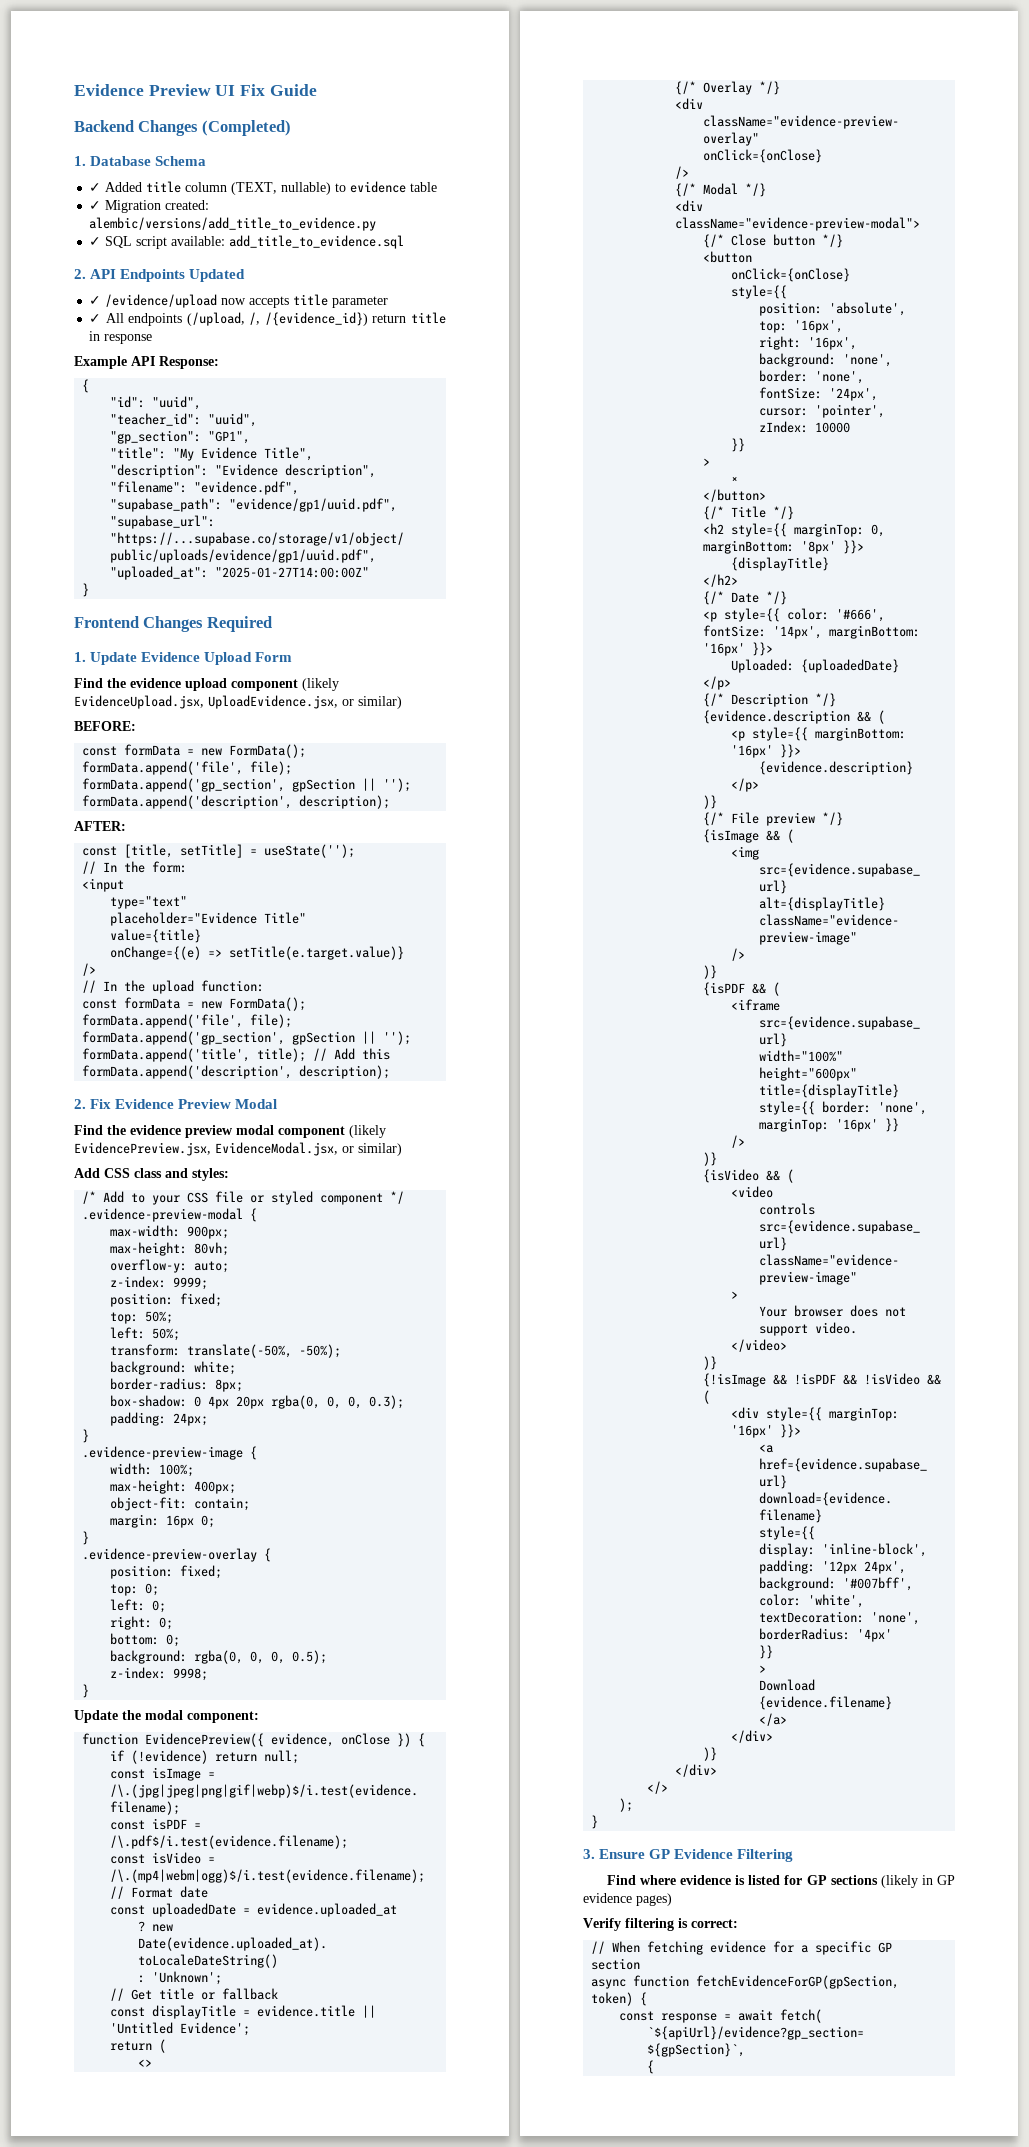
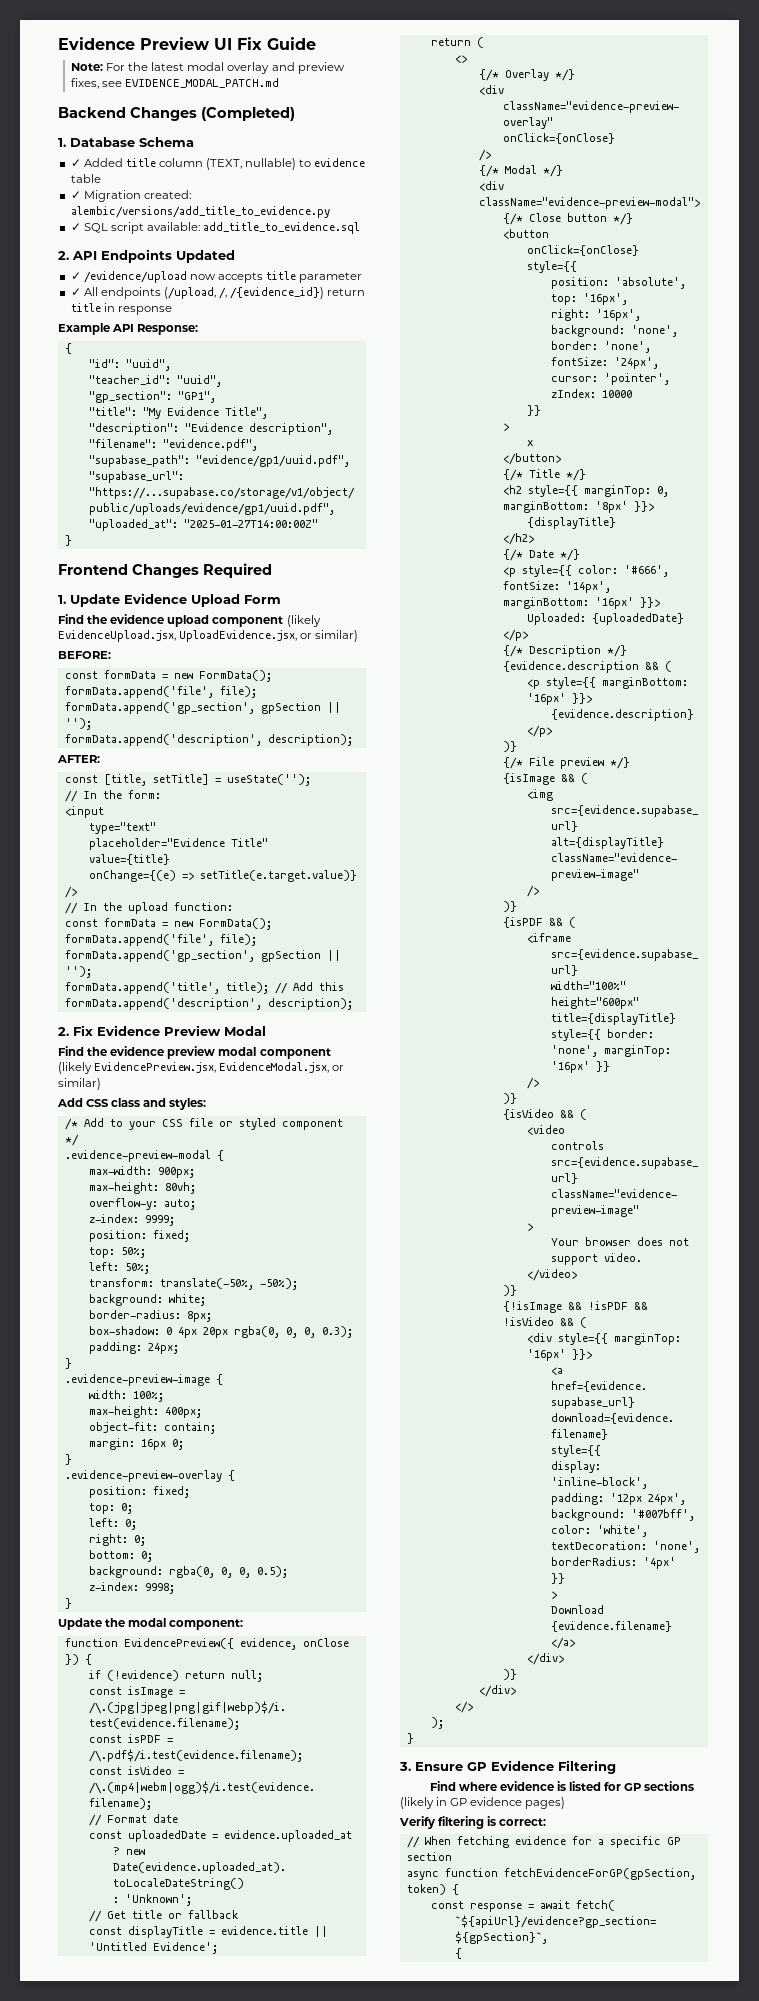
+ Note: For the latest modal overlay and preview fixes, see EVIDENCE_MODAL_PATCH.md

